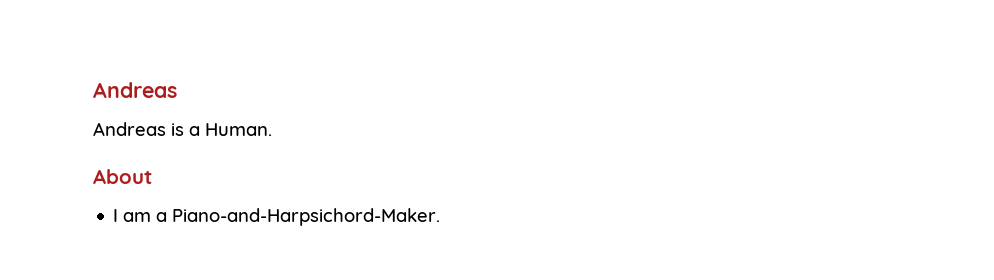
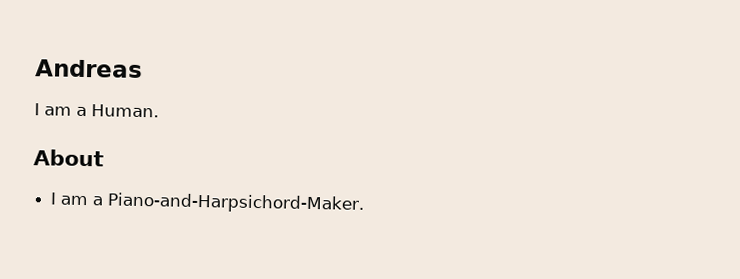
- Andreas is a Human.
+ I am a Human.

